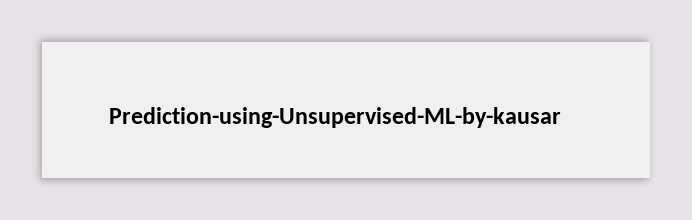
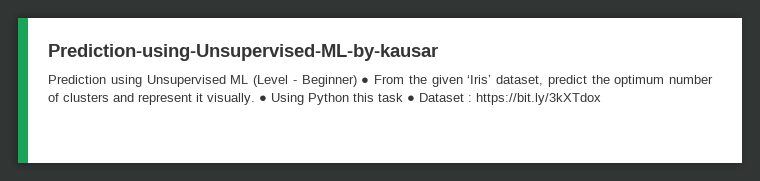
+ Prediction using Unsupervised ML (Level - Beginner) ● From the given ‘Iris’ dataset, predict the optimum number of clusters and represent it visually. ● Using Python this task ● Dataset : https://bit.ly/3kXTdox

